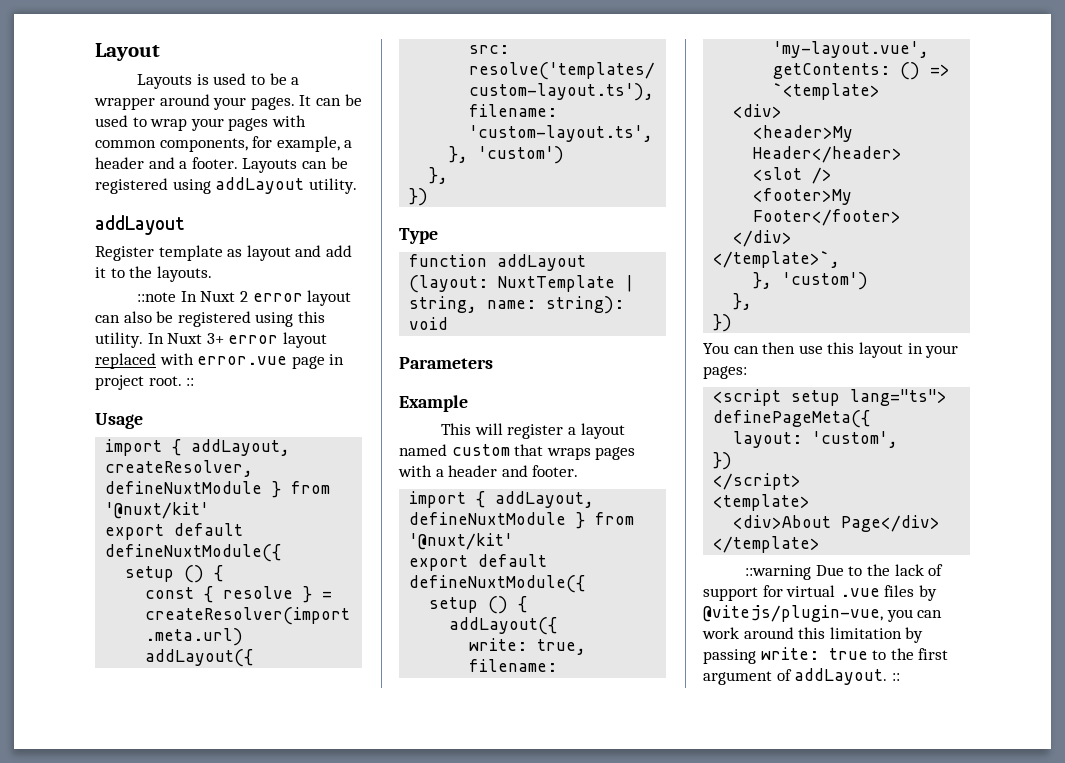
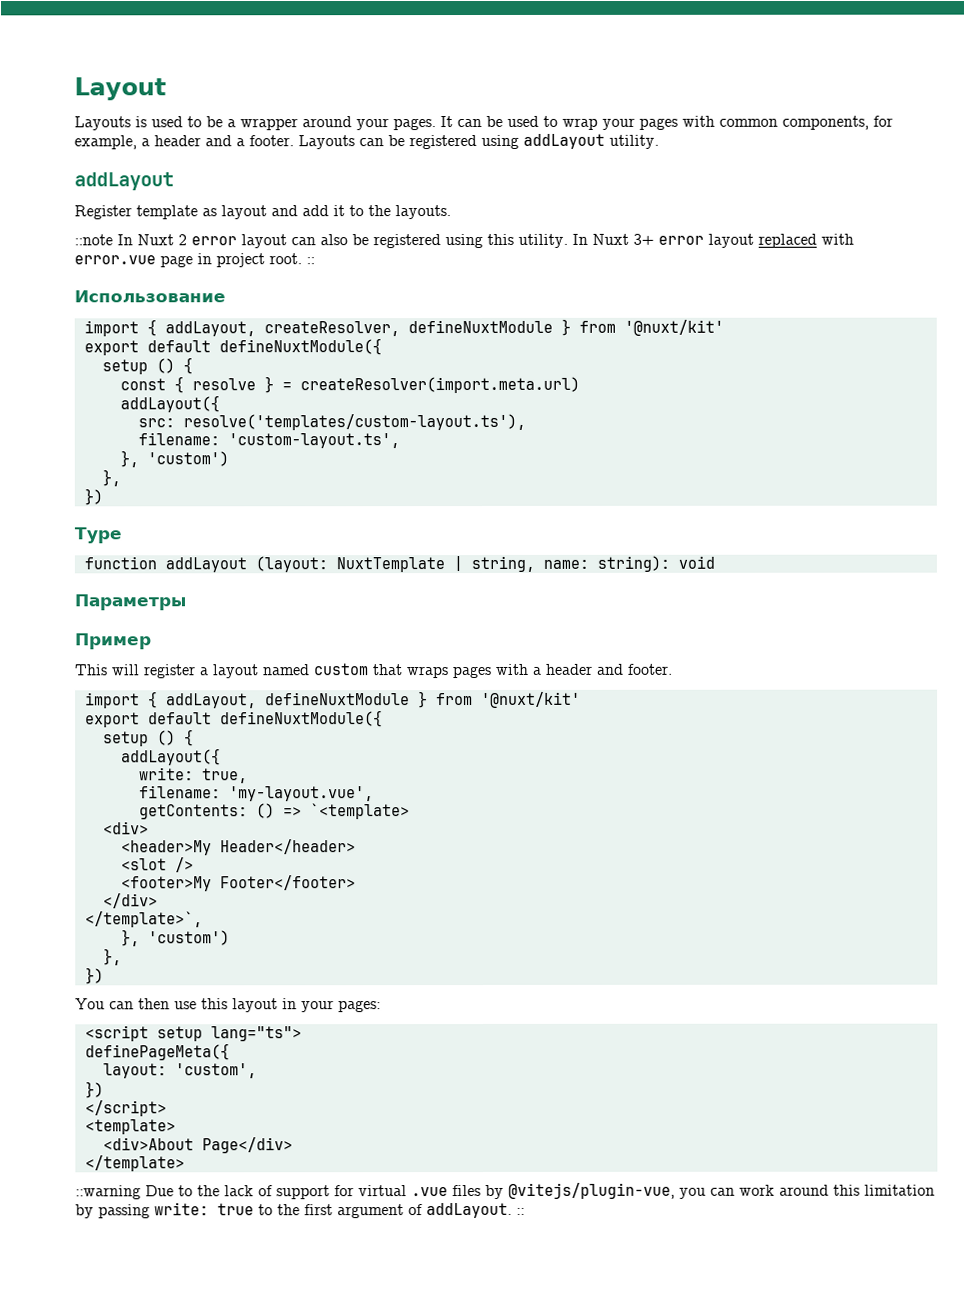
- Usage
+ Использование
- Parameters
- Example
+ Параметры
+ Пример

